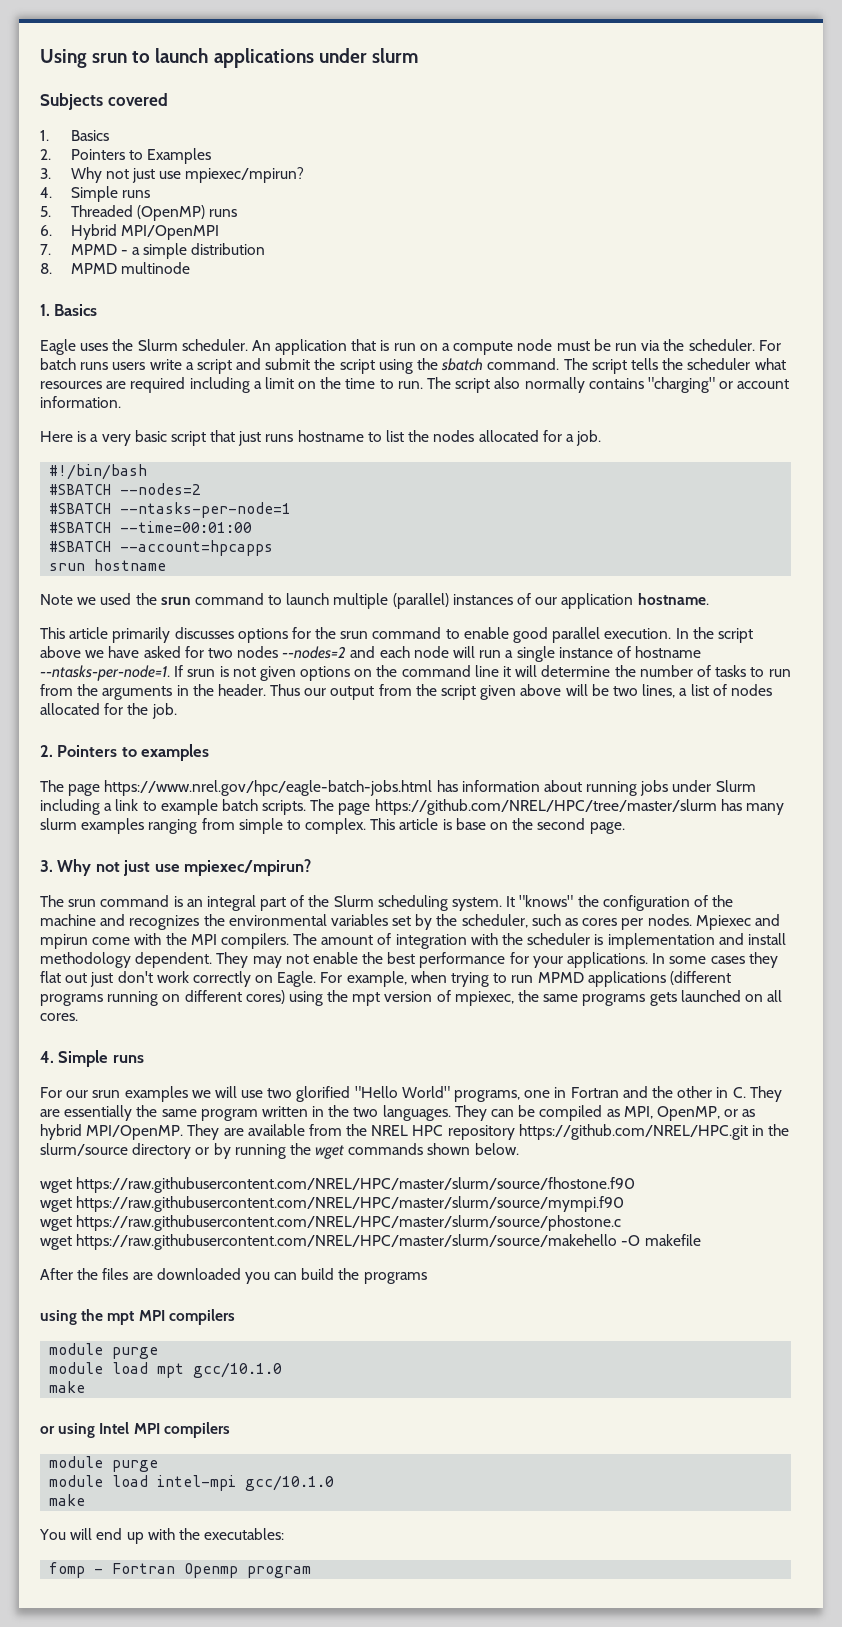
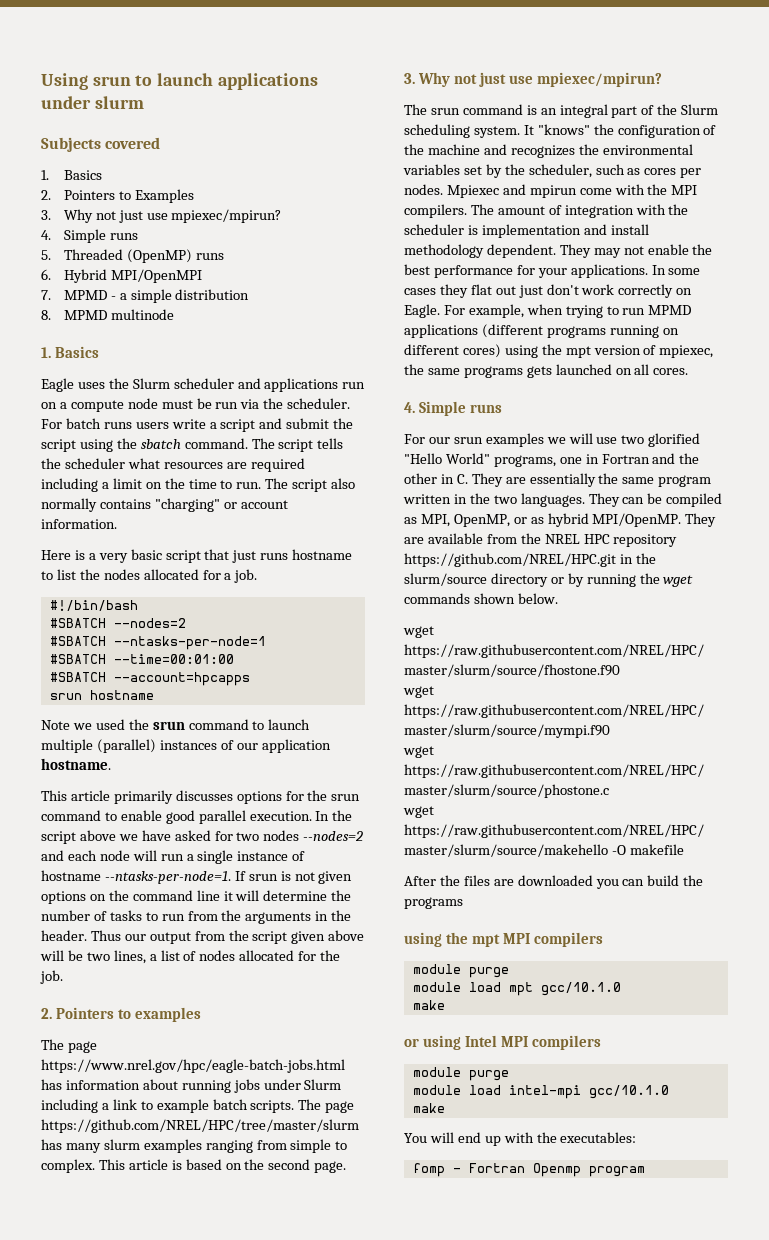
- Eagle uses the Slurm scheduler. An application that is run on a compute node must be run via the scheduler.
+ Eagle uses the Slurm scheduler and applications run on a compute node must be run via the scheduler.
- This article is base on the second page.
+ This article is based on the second page.

